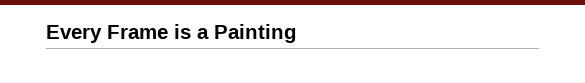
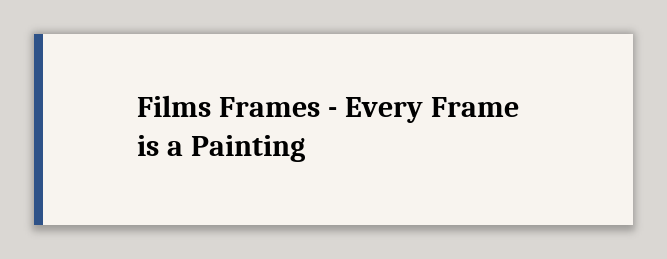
- Every Frame is a Painting
+ Films Frames - Every Frame is a Painting

